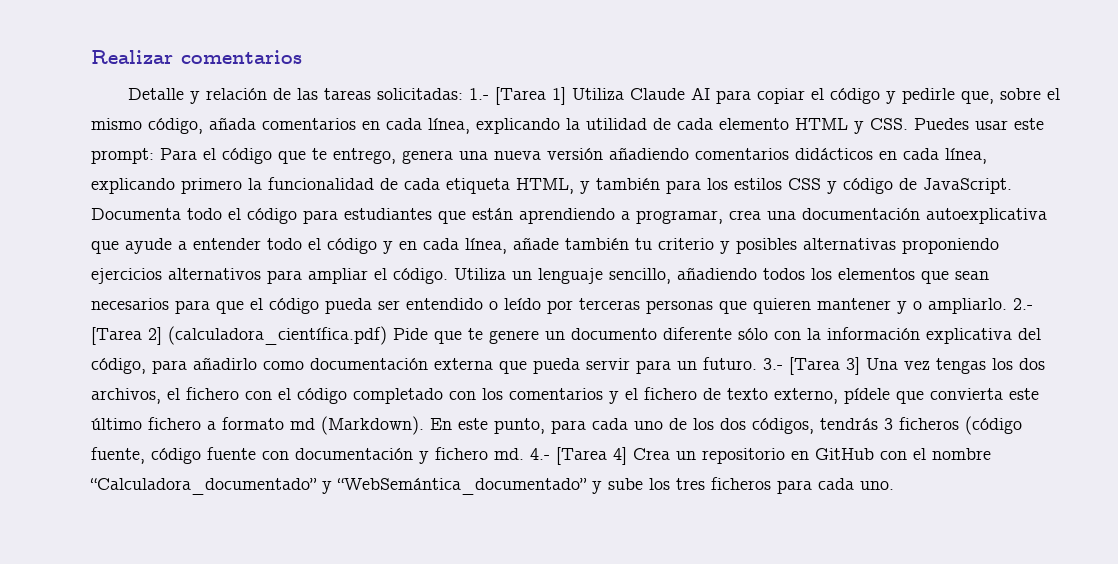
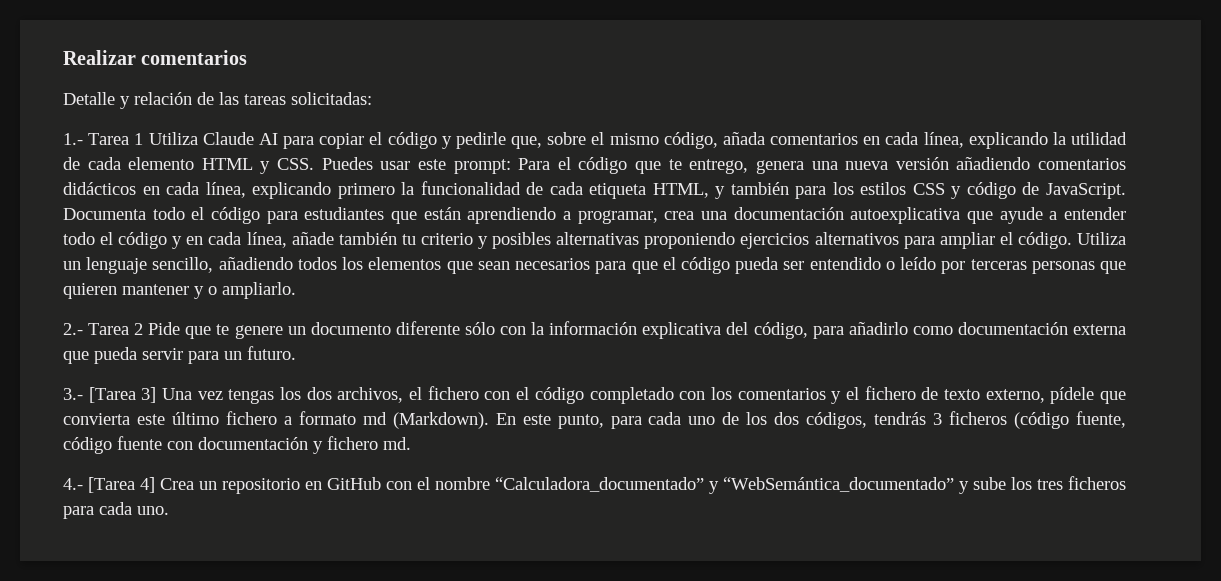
- Detalle y relación de las tareas solicitadas: 1.- [Tarea 1] Utiliza Claude AI para copiar el código y pedirle que, sobre el mismo código, añada comentarios en cada línea, explicando la utilidad de cada elemento HTML y CSS. Puedes usar este prompt:
+ Detalle y relación de las tareas solicitadas:
+ 1.- Tarea 1 Utiliza Claude AI para copiar el código y pedirle que, sobre el mismo código, añada comentarios en cada línea, explicando la utilidad de cada elemento HTML y CSS. Puedes usar este prompt:
- Utiliza un lenguaje sencillo, añadiendo todos los elementos que sean necesarios para que el código pueda ser entendido o leído por terceras personas que quieren mantener y o ampliarlo. 2.- [Tarea 2] (calculadora_científica.pdf) Pide que te genere un documento diferente sólo con la información explicativa del código, para añadirlo como documentación externa que pueda servir para un futuro. 3.- [Tarea 3] Una vez tengas los dos archivos, el fichero con el código completado con los comentarios y el fichero de texto externo, pídele que convierta este último fichero a formato md (Markdown).
+ Utiliza un lenguaje sencillo, añadiendo todos los elementos que sean necesarios para que el código pueda ser entendido o leído por terceras personas que quieren mantener y o ampliarlo.
+ 2.- Tarea 2 Pide que te genere un documento diferente sólo con la información explicativa del código, para añadirlo como documentación externa que pueda servir para un futuro.
+ 3.- [Tarea 3] Una vez tengas los dos archivos, el fichero con el código completado con los comentarios y el fichero de texto externo, pídele que convierta este último fichero a formato md (Markdown).
- En este punto, para cada uno de los dos códigos, tendrás 3 ficheros (código fuente, código fuente con documentación y fichero md. 4.- [Tarea 4] Crea un repositorio en GitHub con el nombre “Calculadora_documentado” y “WebSemántica_documentado” y sube los tres ficheros para cada uno.
+ En este punto, para cada uno de los dos códigos, tendrás 3 ficheros (código fuente, código fuente con documentación y fichero md.
+ 4.- [Tarea 4] Crea un repositorio en GitHub con el nombre “Calculadora_documentado” y “WebSemántica_documentado” y sube los tres ficheros para cada uno.

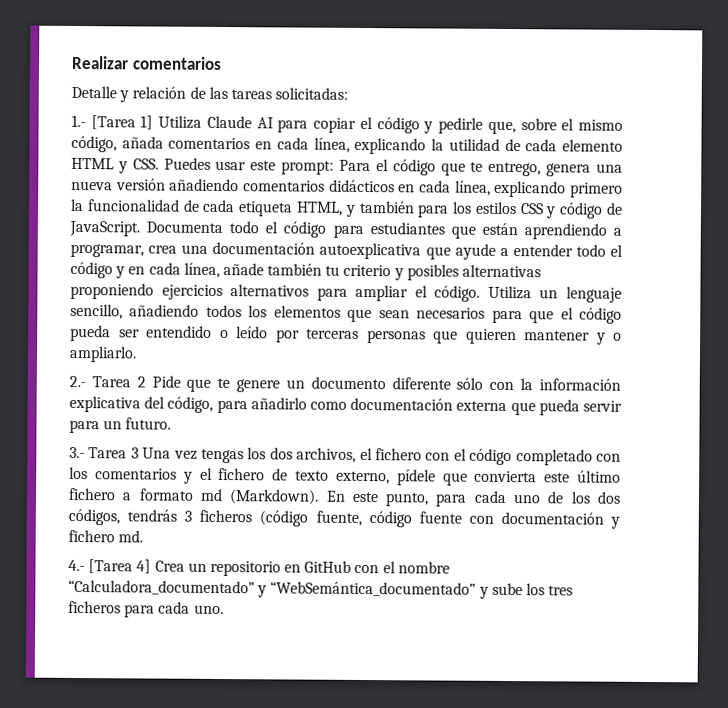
- 1.- Tarea 1 Utiliza Claude AI para copiar el código y pedirle que, sobre el mismo código, añada comentarios en cada línea, explicando la utilidad de cada elemento HTML y CSS. Puedes usar este prompt:
+ 1.- [Tarea 1] Utiliza Claude AI para copiar el código y pedirle que, sobre el mismo código, añada comentarios en cada línea, explicando la utilidad de cada elemento HTML y CSS. Puedes usar este prompt:
- 3.- [Tarea 3] Una vez tengas los dos archivos, el fichero con el código completado con los comentarios y el fichero de texto externo, pídele que convierta este último fichero a formato md (Markdown).
+ 3.- Tarea 3 Una vez tengas los dos archivos, el fichero con el código completado con los comentarios y el fichero de texto externo, pídele que convierta este último fichero a formato md (Markdown).

